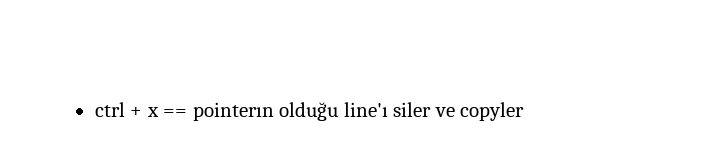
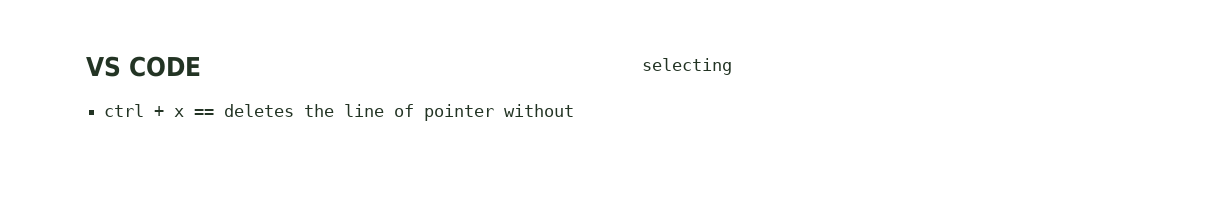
+ VS CODE
- ctrl + x == pointerın olduğu line'ı siler ve copyler
+ ctrl + x == deletes the line of pointer without selecting

